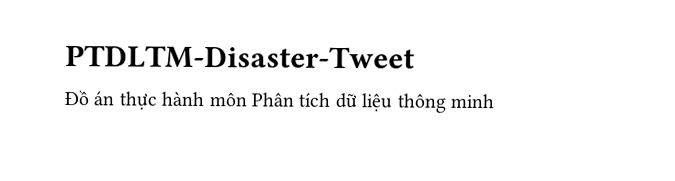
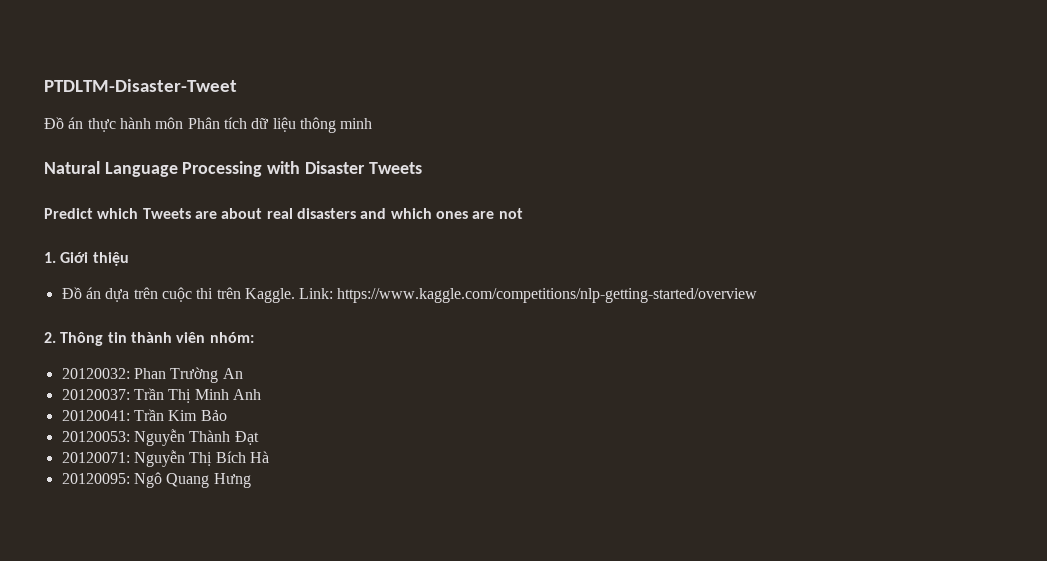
+ Natural Language Processing with Disaster Tweets
+ Predict which Tweets are about real disasters and which ones are not
+ 1. Giới thiệu
+ Đồ án dựa trên cuộc thi trên Kaggle. Link: https://www.kaggle.com/competitions/nlp-getting-started/overview
+ 2. Thông tin thành viên nhóm:
+ 20120032: Phan Trường An
+ 20120037: Trần Thị Minh Anh
+ 20120041: Trần Kim Bảo
+ 20120053: Nguyễn Thành Đạt
+ 20120071: Nguyễn Thị Bích Hà
+ 20120095: Ngô Quang Hưng

